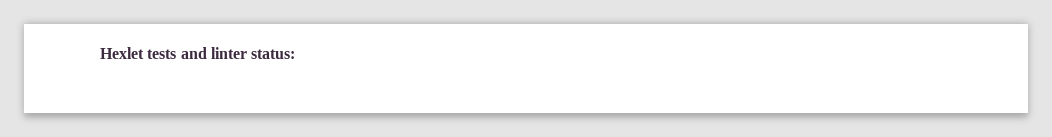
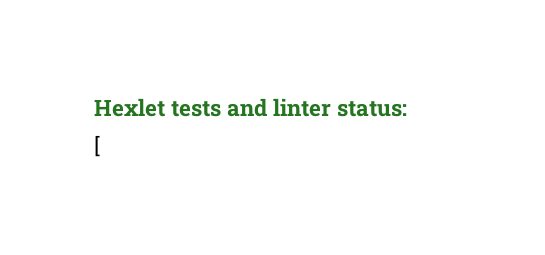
+ [

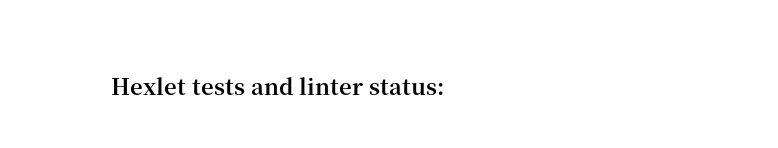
- [

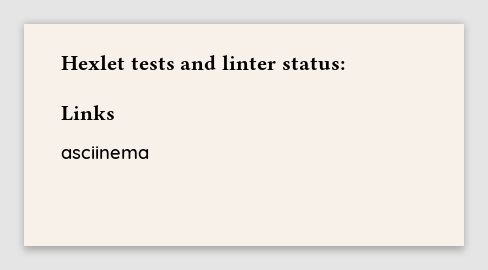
+ Links
+ asciinema

